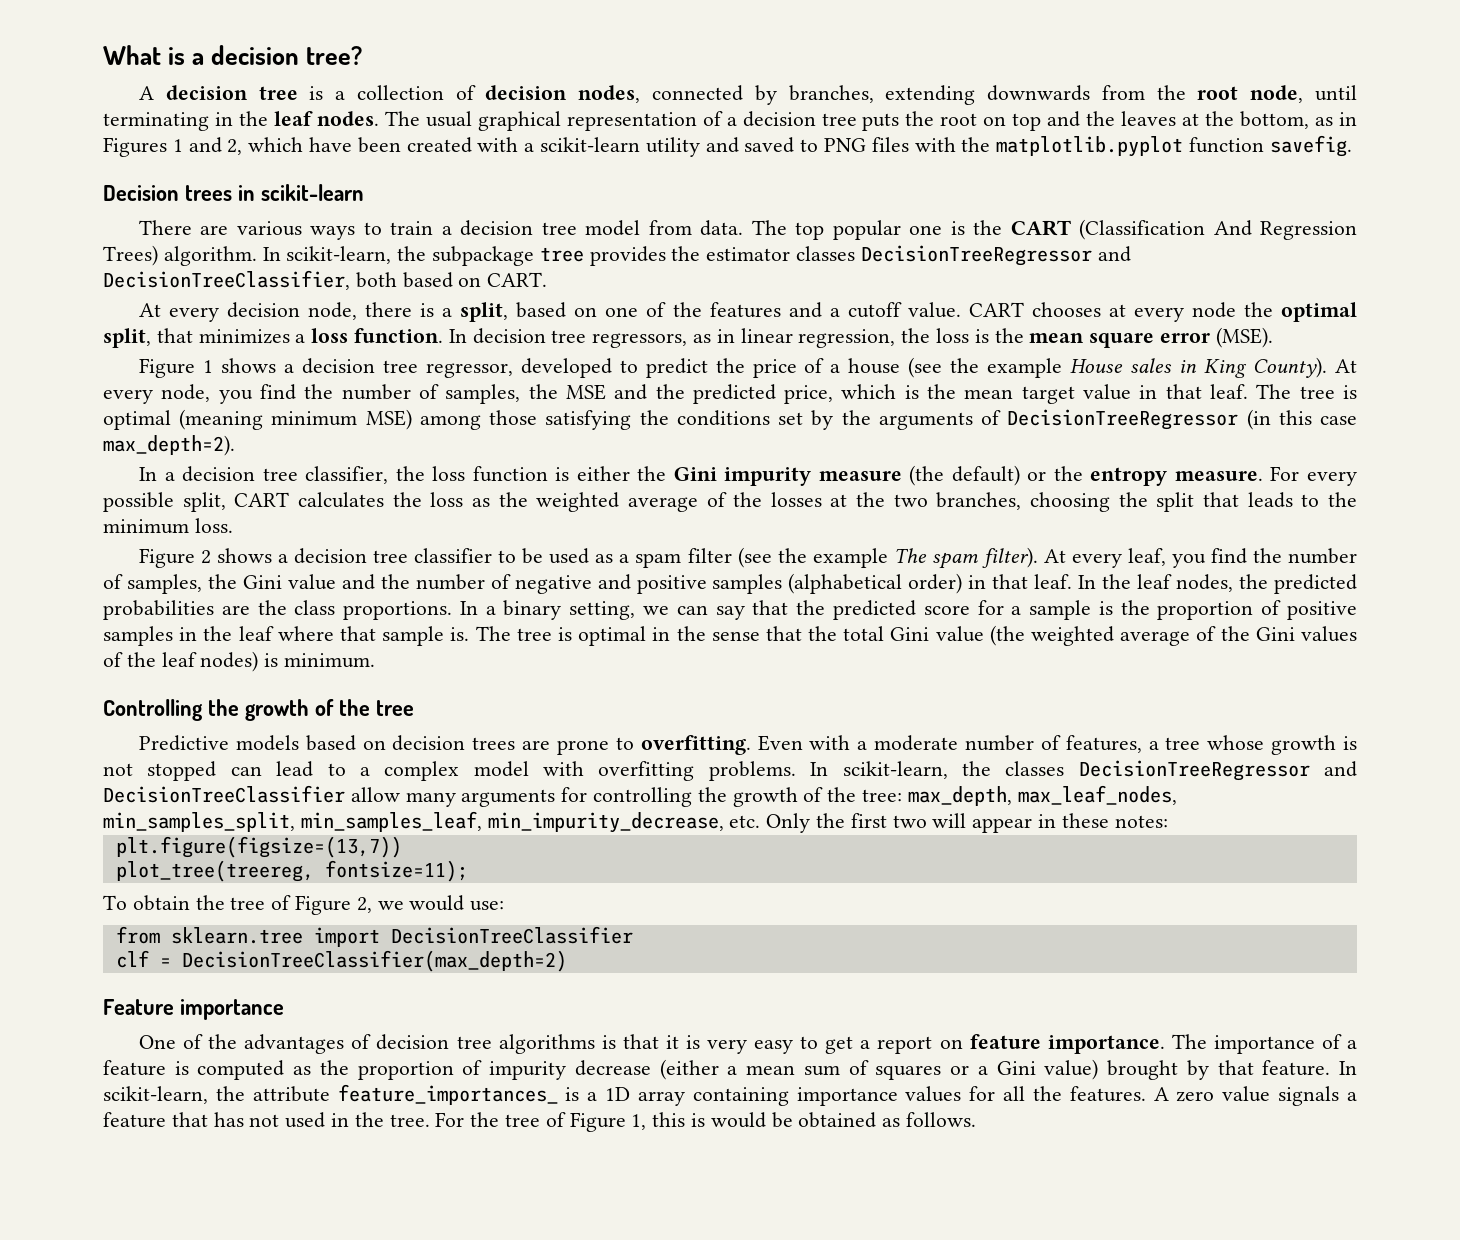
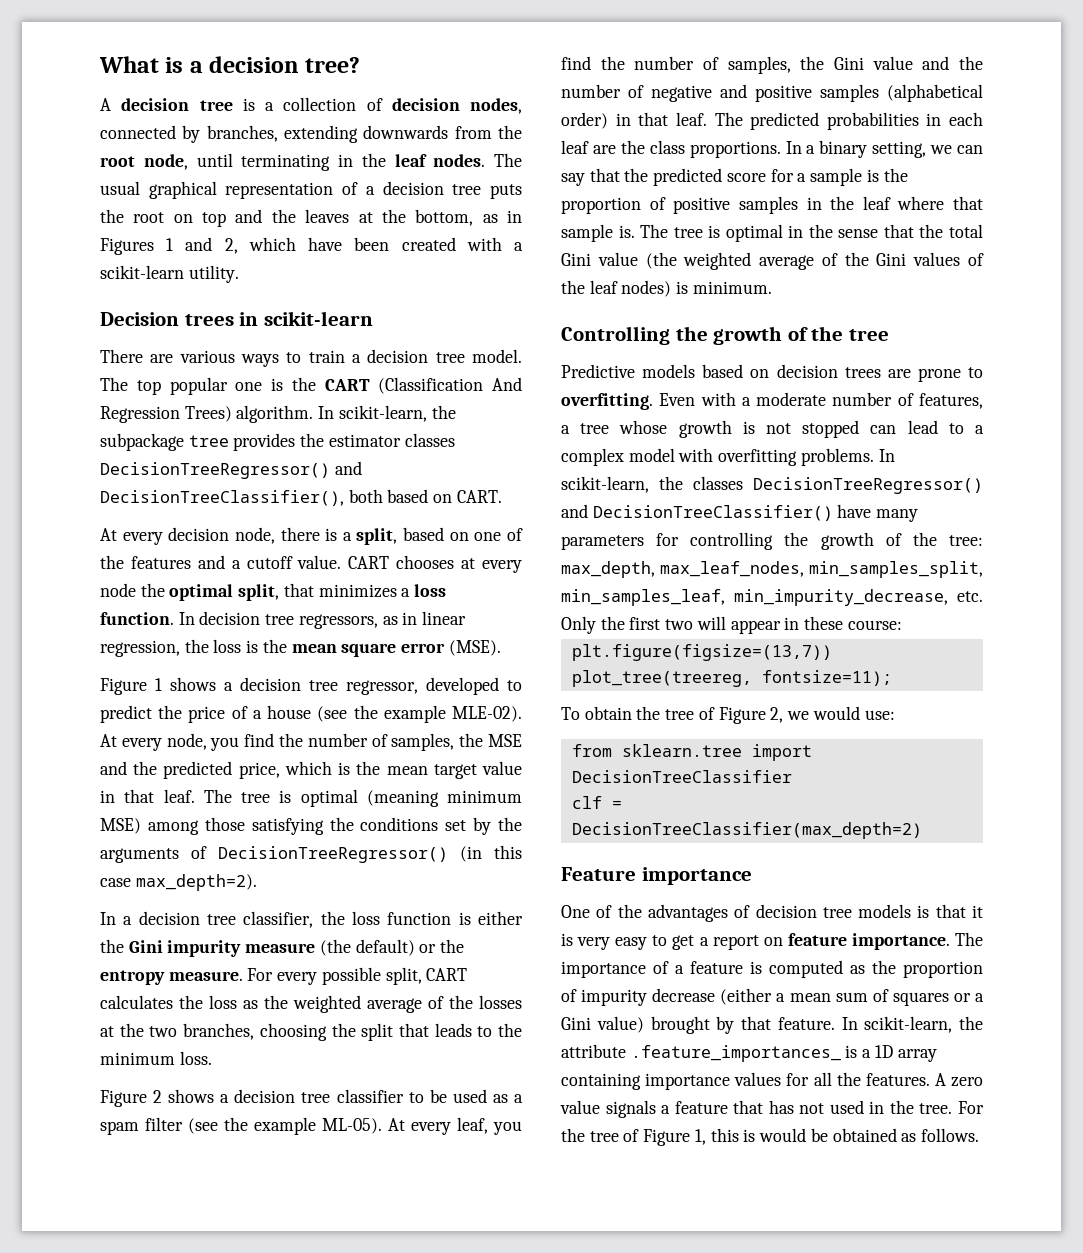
- The usual graphical representation of a decision tree puts the root on top and the leaves at the bottom, as in Figures 1 and 2, which have been created with a scikit-learn utility and saved to PNG files with the matplotlib.pyplot function savefig.
+ The usual graphical representation of a decision tree puts the root on top and the leaves at the bottom, as in Figures 1 and 2, which have been created with a scikit-learn utility.
- There are various ways to train a decision tree model from data.
+ There are various ways to train a decision tree model.
- In scikit-learn, the subpackage tree provides the estimator classes DecisionTreeRegressor and DecisionTreeClassifier, both based on CART.
+ In scikit-learn, the subpackage tree provides the estimator classes DecisionTreeRegressor() and DecisionTreeClassifier(), both based on CART.
- Figure 1 shows a decision tree regressor, developed to predict the price of a house (see the example House sales in King County).
+ Figure 1 shows a decision tree regressor, developed to predict the price of a house (see the example MLE-02).
- The tree is optimal (meaning minimum MSE) among those satisfying the conditions set by the arguments of DecisionTreeRegressor (in this case max_depth=2).
+ The tree is optimal (meaning minimum MSE) among those satisfying the conditions set by the arguments of DecisionTreeRegressor() (in this case max_depth=2).
- Figure 2 shows a decision tree classifier to be used as a spam filter (see the example The spam filter).
+ Figure 2 shows a decision tree classifier to be used as a spam filter (see the example ML-05).
- In the leaf nodes, the predicted probabilities are the class proportions.
+ The predicted probabilities in each leaf are the class proportions.
- In scikit-learn, the classes DecisionTreeRegressor and DecisionTreeClassifier allow many arguments for controlling the growth of the tree: max_depth, max_leaf_nodes, min_samples_split, min_samples_leaf, min_impurity_decrease, etc. Only the first two will appear in these notes:
+ In scikit-learn, the classes DecisionTreeRegressor() and DecisionTreeClassifier() have many parameters for controlling the growth of the tree: max_depth, max_leaf_nodes, min_samples_split, min_samples_leaf, min_impurity_decrease, etc. Only the first two will appear in these course:
- One of the advantages of decision tree algorithms is that it is very easy to get a report on feature importance.
+ One of the advantages of decision tree models is that it is very easy to get a report on feature importance.
- In scikit-learn, the attribute feature_importances_ is a 1D array containing importance values for all the features.
+ In scikit-learn, the attribute .feature_importances_ is a 1D array containing importance values for all the features.

